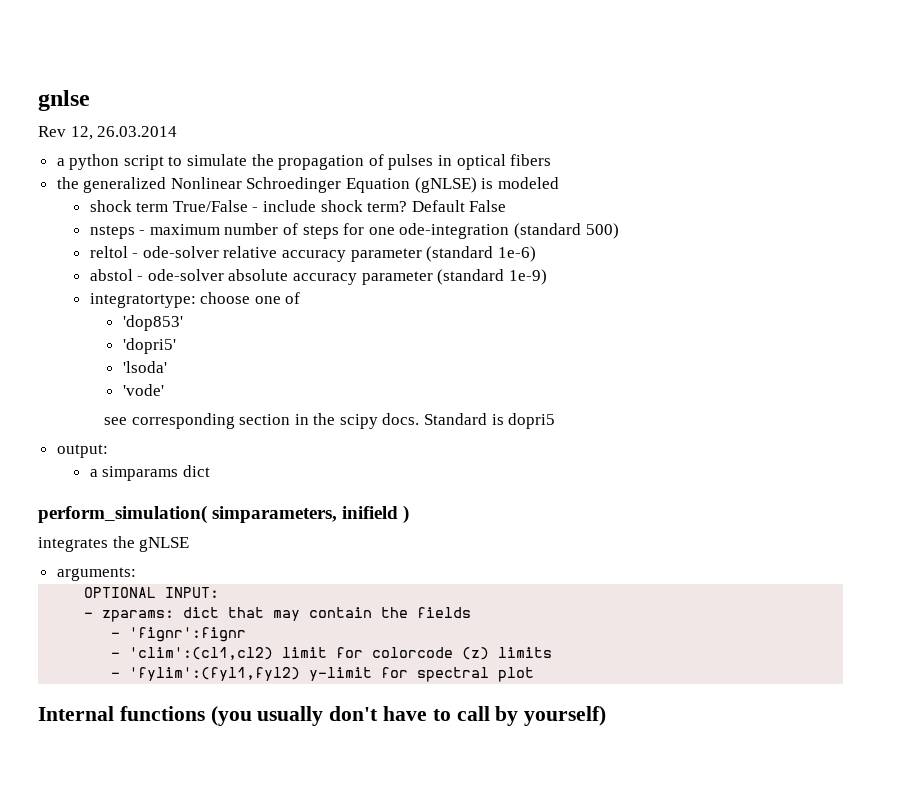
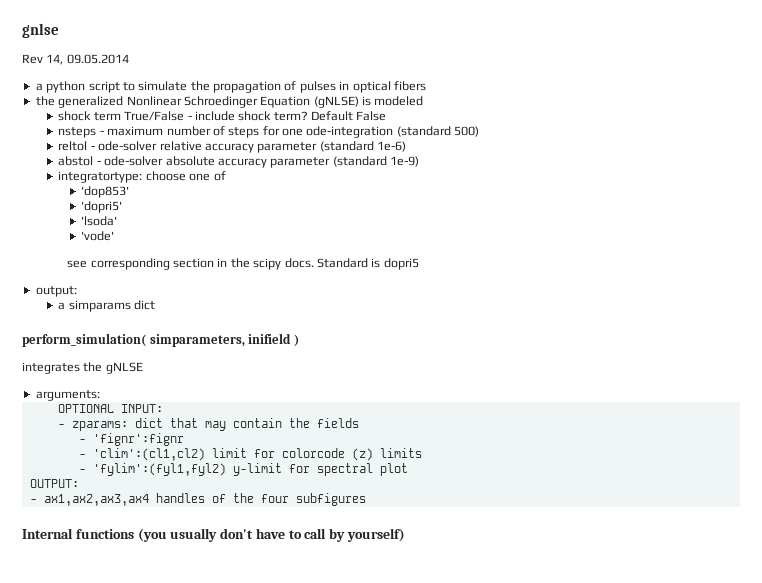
- Rev 12, 26.03.2014
+ Rev 14, 09.05.2014
+ OUTPUT:
+ - ax1,ax2,ax3,ax4 handles of the four subfigures

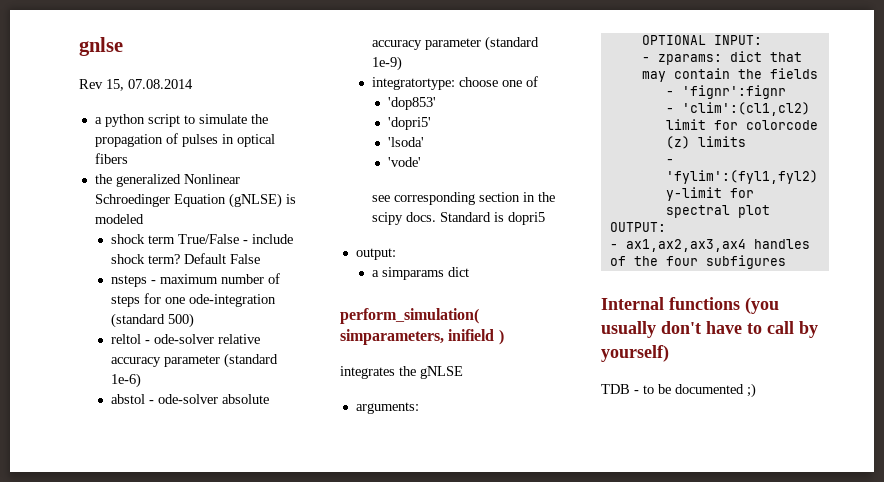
- Rev 14, 09.05.2014
+ Rev 15, 07.08.2014
+ TDB - to be documented ;)

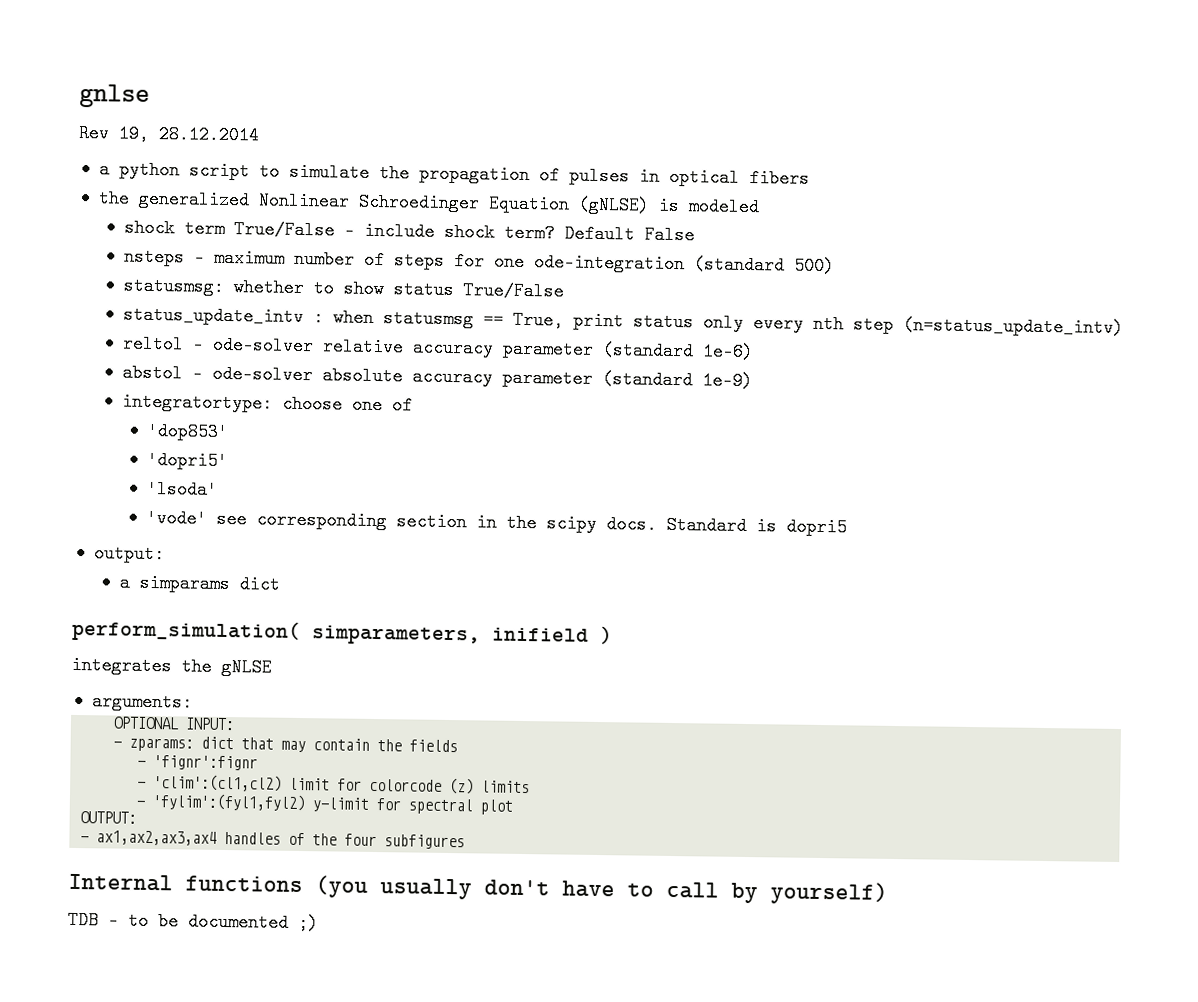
- Rev 15, 07.08.2014
+ Rev 19, 28.12.2014
+ statusmsg: whether to show status True/False
+ status_update_intv : when statusmsg == True, print status only every nth step (n=status_update_intv)
- 'vode'
- see corresponding section in the scipy docs.
+ 'vode' see corresponding section in the scipy docs.

